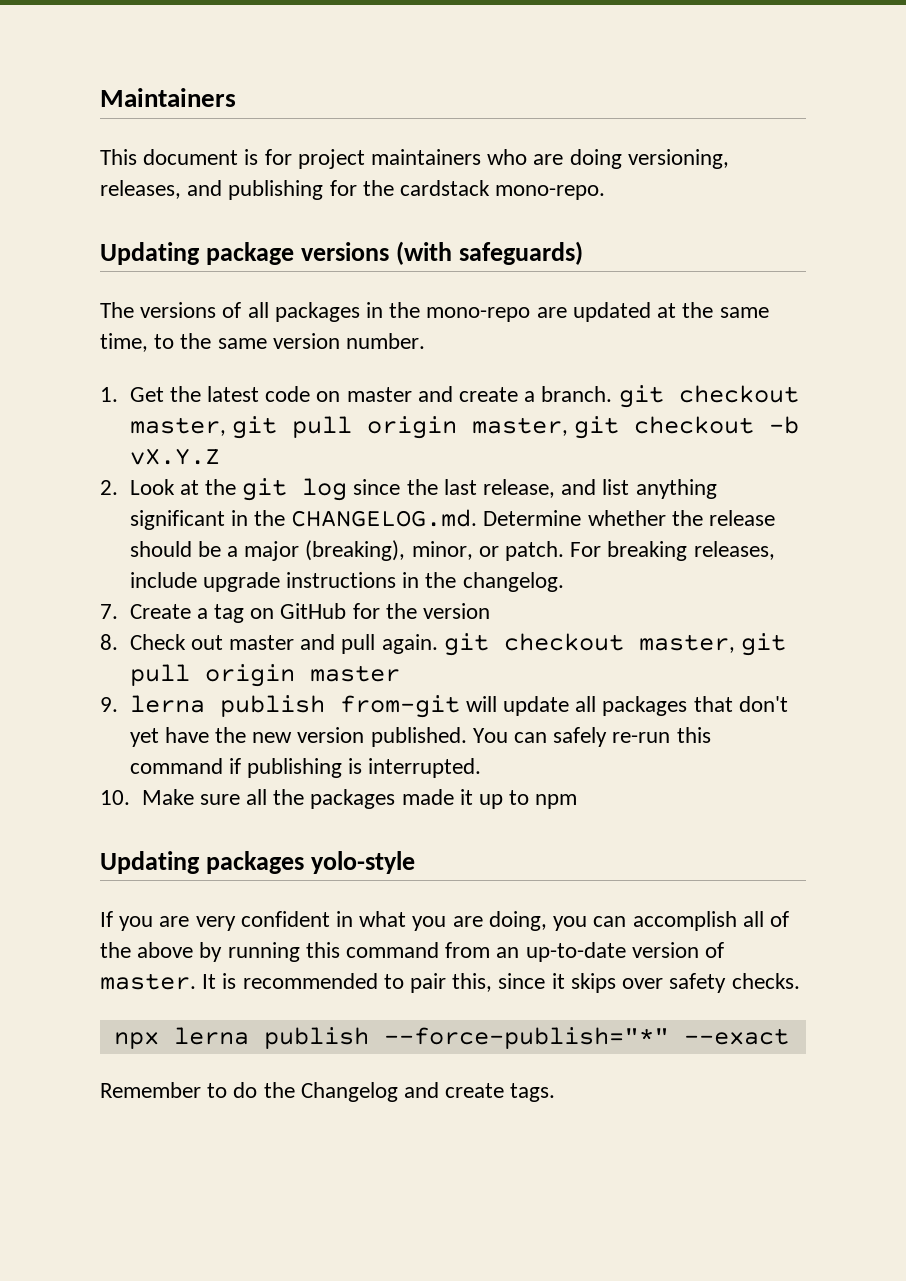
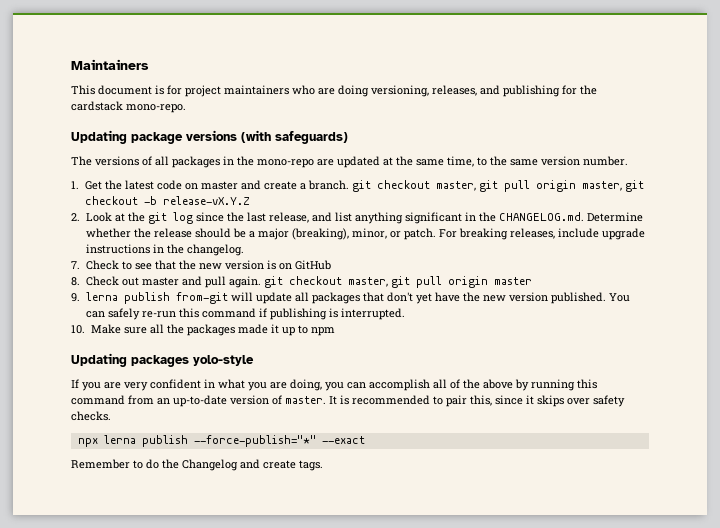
- 1. Get the latest code on master and create a branch. git checkout master, git pull origin master, git checkout -b vX.Y.Z
+ 1. Get the latest code on master and create a branch. git checkout master, git pull origin master, git checkout -b release-vX.Y.Z
- 7. Create a tag on GitHub for the version
+ 7. Check to see that the new version is on GitHub

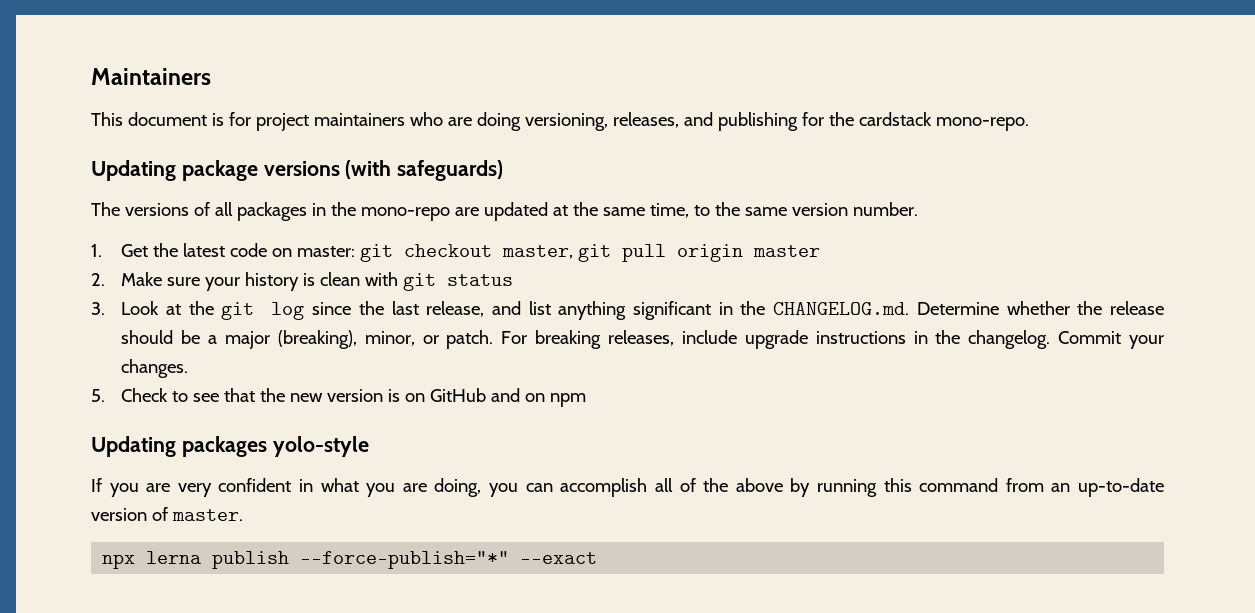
- 1. Get the latest code on master and create a branch. git checkout master, git pull origin master, git checkout -b release-vX.Y.Z
- 2. Look at the git log since the last release, and list anything significant in the CHANGELOG.md. Determine whether the release should be a major (breaking), minor, or patch.
+ 1. Get the latest code on master: git checkout master, git pull origin master
+ 2. Make sure your history is clean with git status
+ 3. Look at the git log since the last release, and list anything significant in the CHANGELOG.md. Determine whether the release should be a major (breaking), minor, or patch.
- For breaking releases, include upgrade instructions in the changelog.
- 7. Check to see that the new version is on GitHub
- 8. Check out master and pull again. git checkout master, git pull origin master
- 9. lerna publish from-git will update all packages that don't yet have the new version published. You can safely re-run this command if publishing is interrupted.
- 10. Make sure all the packages made it up to npm
+ For breaking releases, include upgrade instructions in the changelog. Commit your changes.
+ 5. Check to see that the new version is on GitHub and on npm
- It is recommended to pair this, since it skips over safety checks.
- Remember to do the Changelog and create tags.

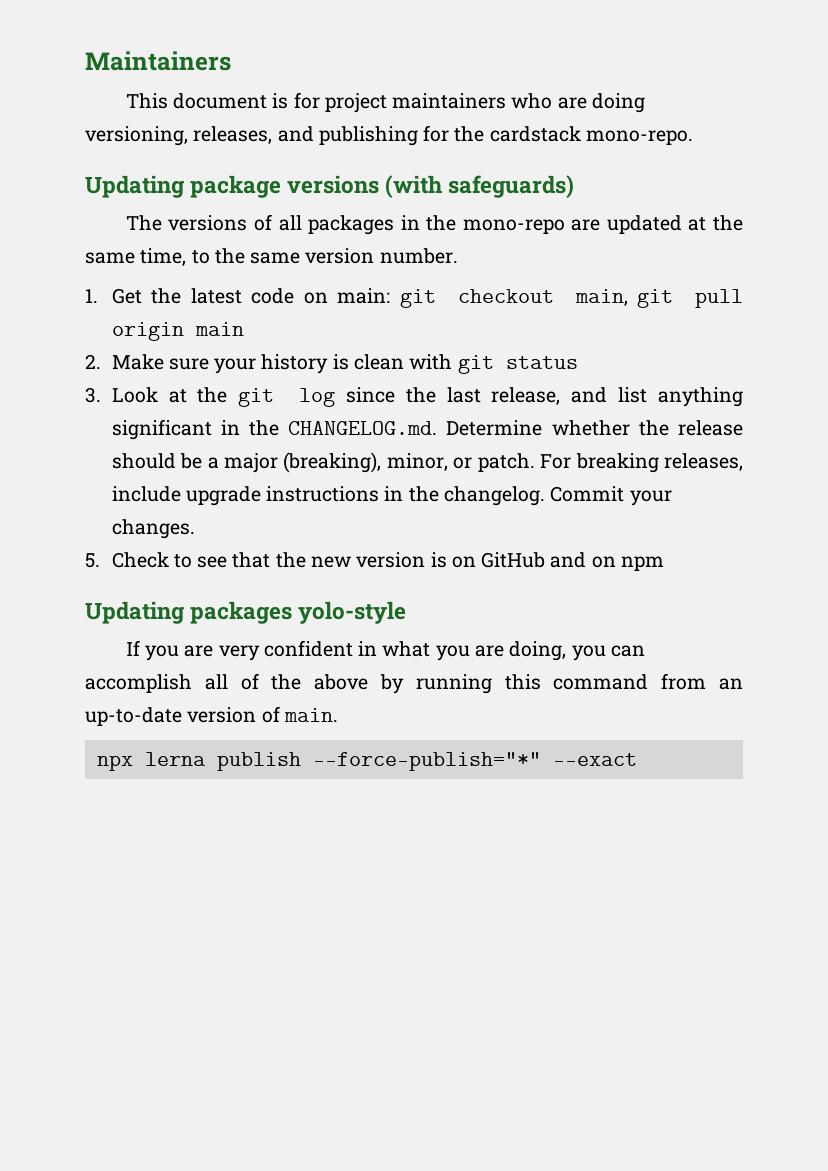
- 1. Get the latest code on master: git checkout master, git pull origin master
+ 1. Get the latest code on main: git checkout main, git pull origin main
- If you are very confident in what you are doing, you can accomplish all of the above by running this command from an up-to-date version of master.
+ If you are very confident in what you are doing, you can accomplish all of the above by running this command from an up-to-date version of main.

